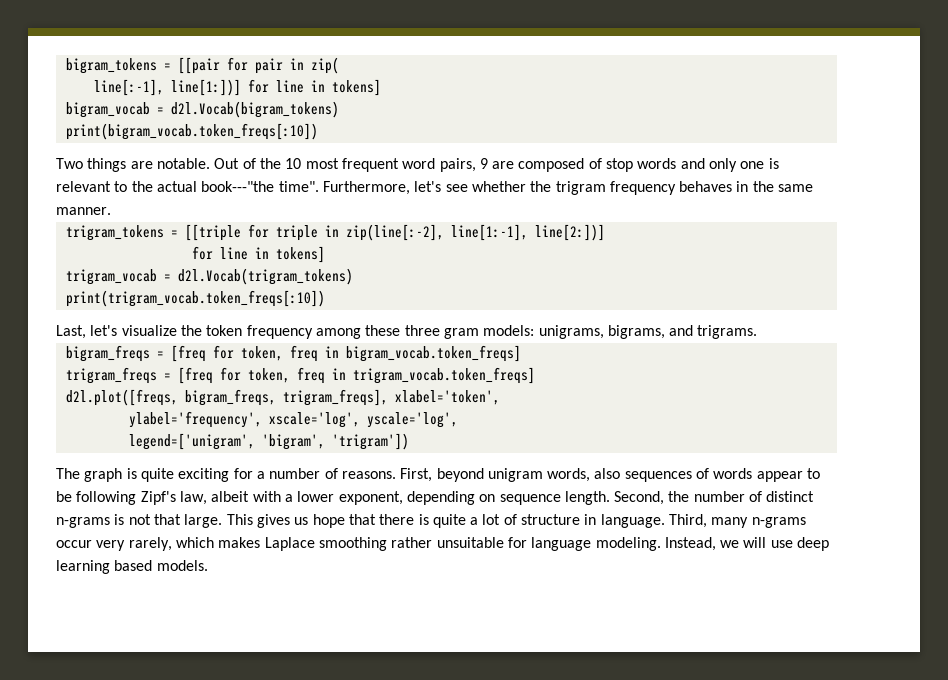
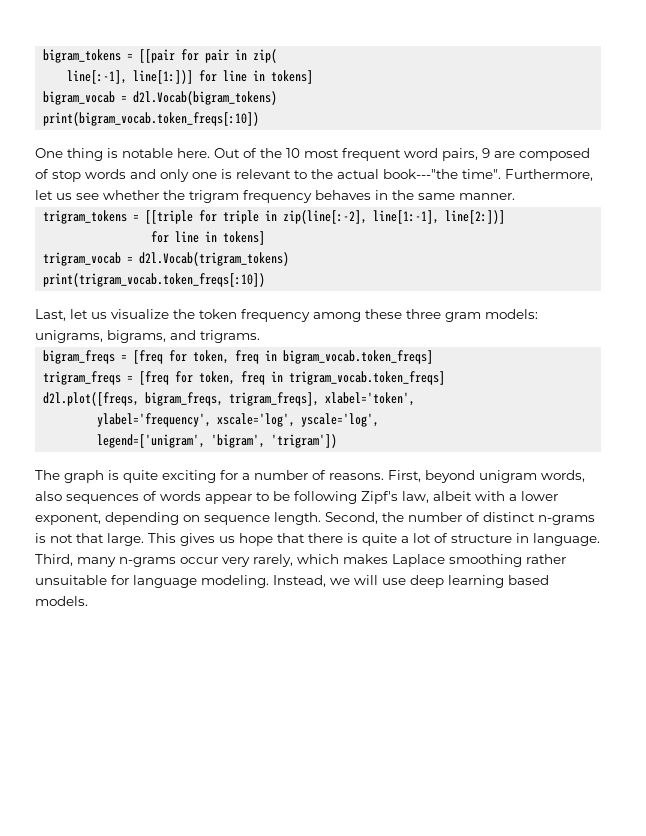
- Two things are notable.
+ One thing is notable here.
- Furthermore, let's see whether the trigram frequency behaves in the same manner.
+ Furthermore, let us see whether the trigram frequency behaves in the same manner.
- Last, let's visualize the token frequency among these three gram models: unigrams, bigrams, and trigrams.
+ Last, let us visualize the token frequency among these three gram models: unigrams, bigrams, and trigrams.

